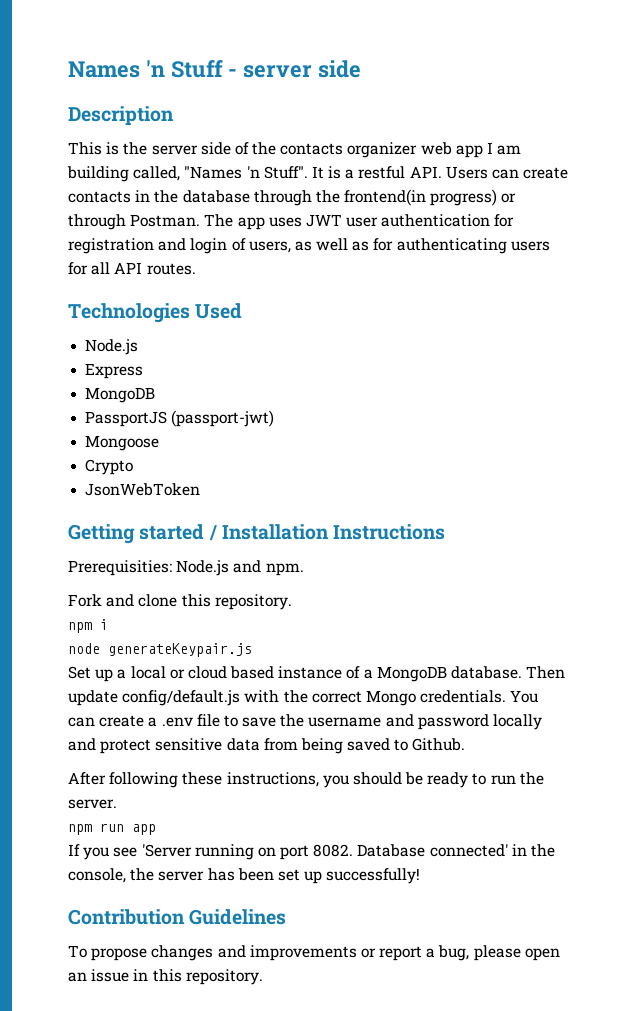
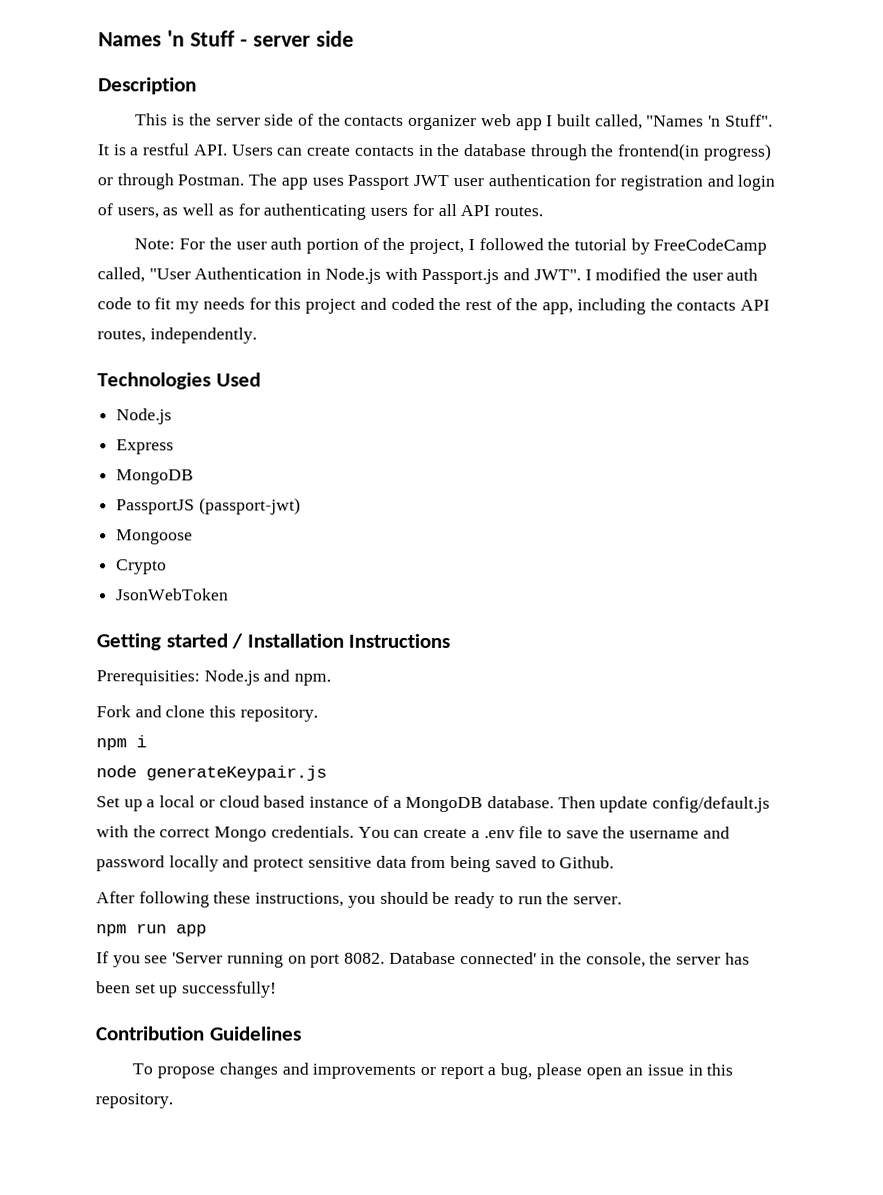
- This is the server side of the contacts organizer web app I am building called, "Names 'n Stuff".
+ This is the server side of the contacts organizer web app I built called, "Names 'n Stuff".
- The app uses JWT user authentication for registration and login of users, as well as for authenticating users for all API routes.
+ The app uses Passport JWT user authentication for registration and login of users, as well as for authenticating users for all API routes.
+ Note: For the user auth portion of the project, I followed the tutorial by FreeCodeCamp called, "User Authentication in Node.js with Passport.js and JWT". I modified the user auth code to fit my needs for this project and coded the rest of the app, including the contacts API routes, independently.

